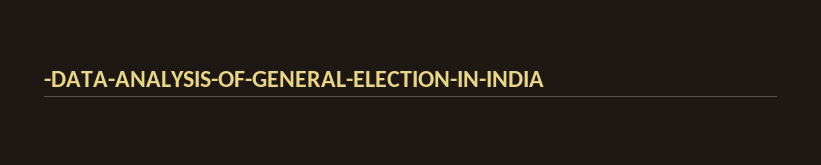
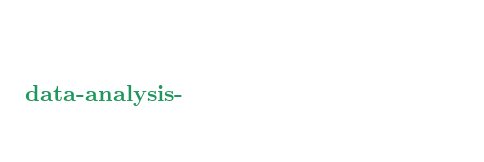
- -DATA-ANALYSIS-OF-GENERAL-ELECTION-IN-INDIA
+ data-analysis-

